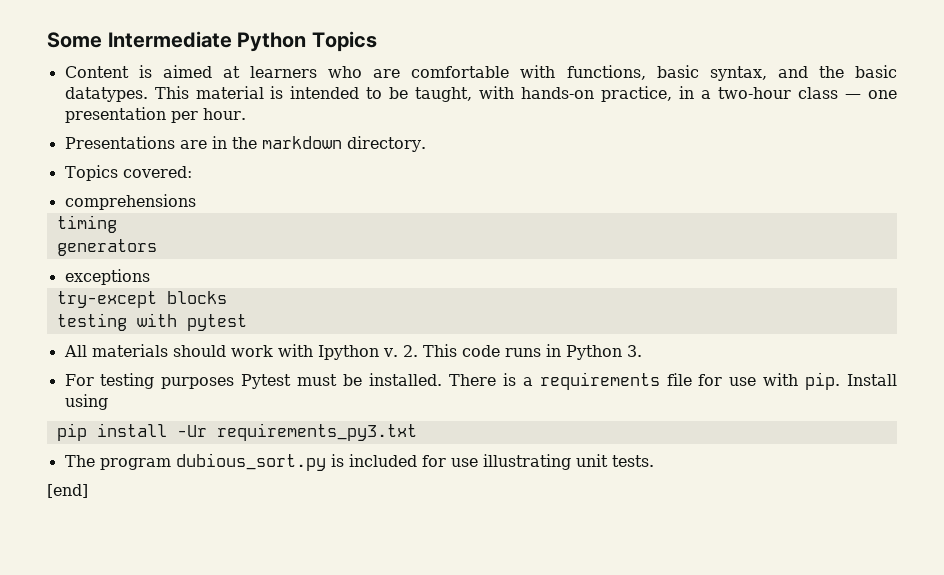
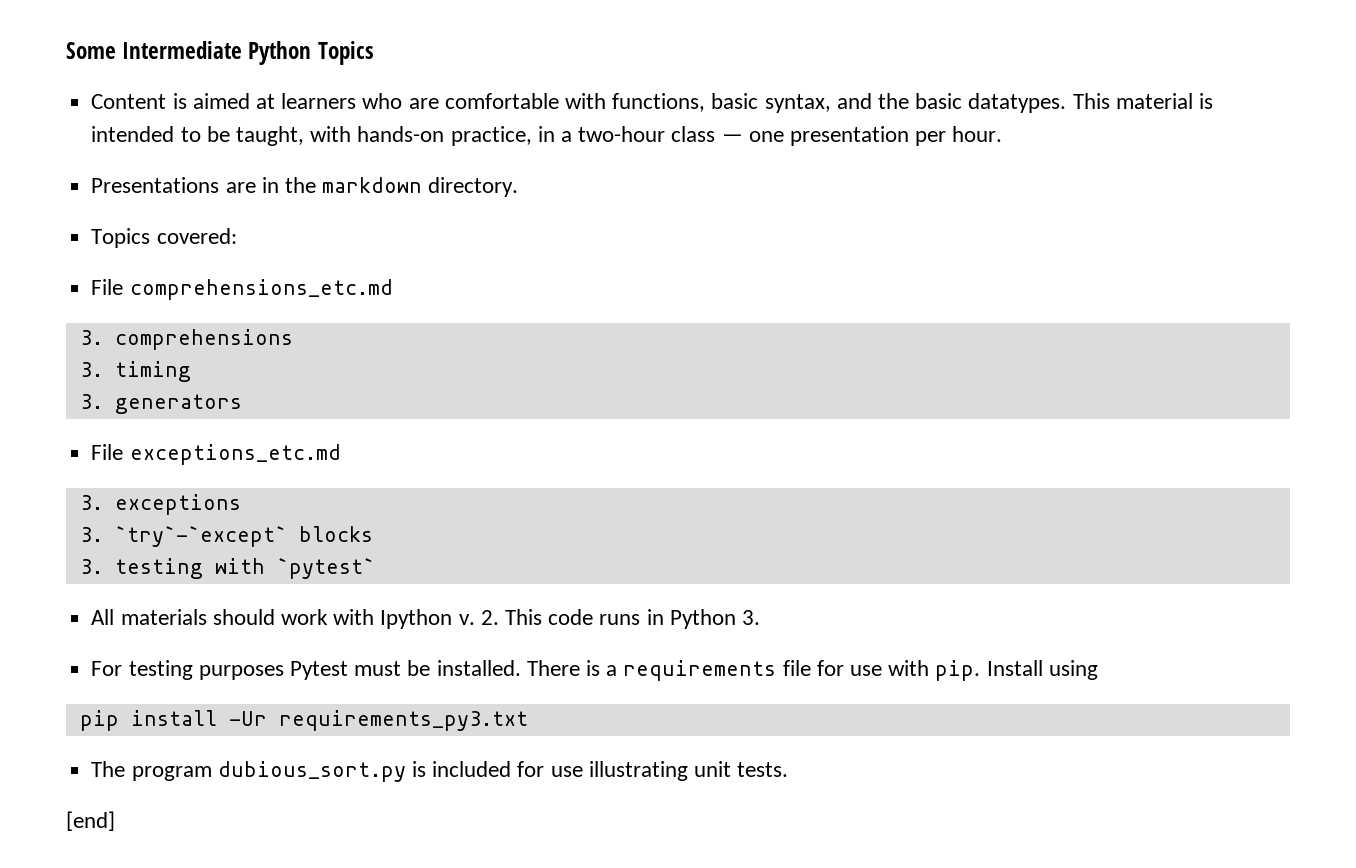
- comprehensions
+ File comprehensions_etc.md
+ 3. comprehensions
- timing
+ 3. timing
- generators
+ 3. generators
- exceptions
+ File exceptions_etc.md
+ 3. exceptions
- try-except blocks
+ 3. `try`-`except` blocks
- testing with pytest
+ 3. testing with `pytest`

